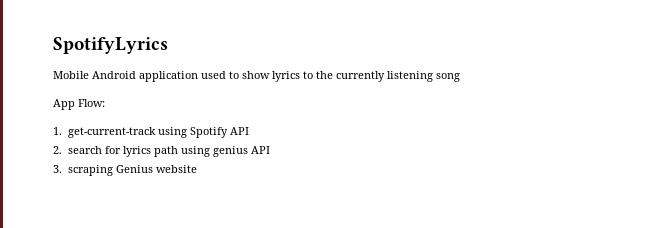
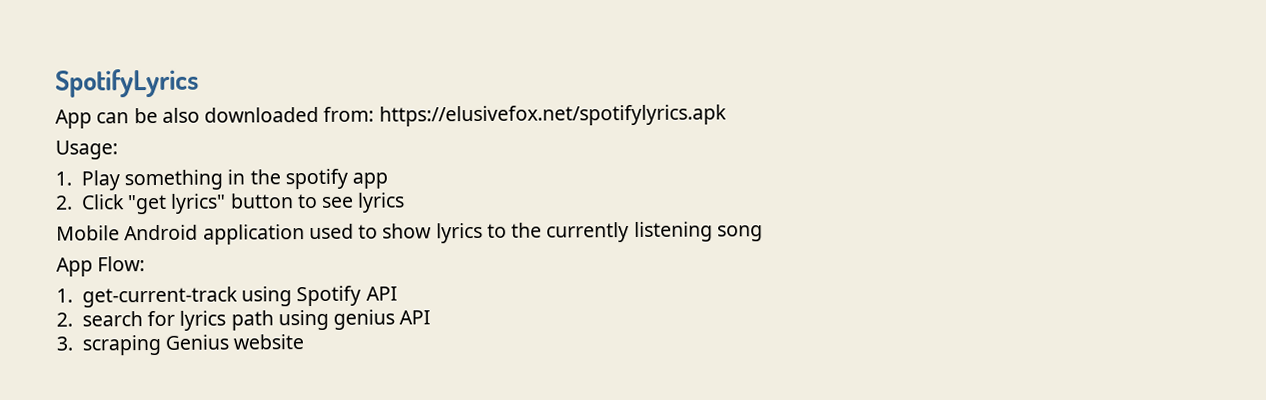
+ App can be also downloaded from: https://elusivefox.net/spotifylyrics.apk
+ Usage:
+ 1. Play something in the spotify app
+ 2. Click "get lyrics" button to see lyrics

